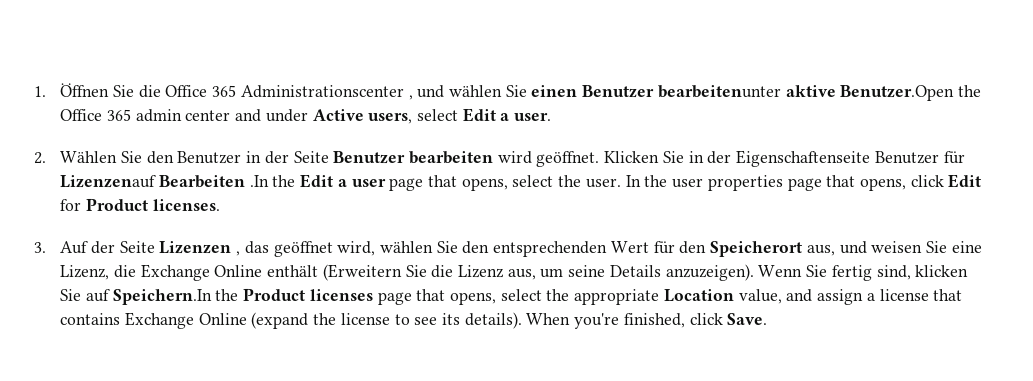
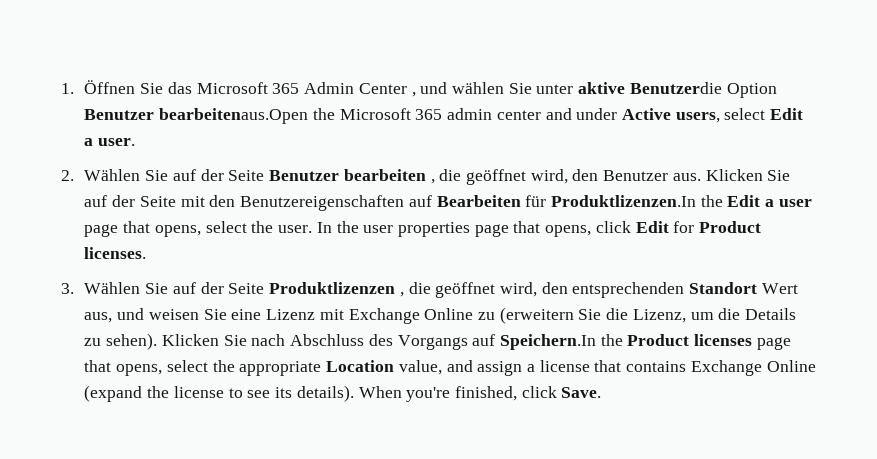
- 1. Öffnen Sie die Office 365 Administrationscenter , und wählen Sie einen Benutzer bearbeitenunter aktive Benutzer.Open the Office 365 admin center and under Active users, select Edit a user.
+ 1. Öffnen Sie das Microsoft 365 Admin Center , und wählen Sie unter aktive Benutzerdie Option Benutzer bearbeitenaus.Open the Microsoft 365 admin center and under Active users, select Edit a user.
- 2. Wählen Sie den Benutzer in der Seite Benutzer bearbeiten wird geöffnet. Klicken Sie in der Eigenschaftenseite Benutzer für Lizenzenauf Bearbeiten .In the Edit a user page that opens, select the user.
+ 2. Wählen Sie auf der Seite Benutzer bearbeiten , die geöffnet wird, den Benutzer aus. Klicken Sie auf der Seite mit den Benutzereigenschaften auf Bearbeiten für Produktlizenzen.In the Edit a user page that opens, select the user.
- 3. Auf der Seite Lizenzen , das geöffnet wird, wählen Sie den entsprechenden Wert für den Speicherort aus, und weisen Sie eine Lizenz, die Exchange Online enthält (Erweitern Sie die Lizenz aus, um seine Details anzuzeigen). Wenn Sie fertig sind, klicken Sie auf Speichern.In the Product licenses page that opens, select the appropriate Location value, and assign a license that contains Exchange Online (expand the license to see its details).
+ 3. Wählen Sie auf der Seite Produktlizenzen , die geöffnet wird, den entsprechenden Standort Wert aus, und weisen Sie eine Lizenz mit Exchange Online zu (erweitern Sie die Lizenz, um die Details zu sehen). Klicken Sie nach Abschluss des Vorgangs auf Speichern.In the Product licenses page that opens, select the appropriate Location value, and assign a license that contains Exchange Online (expand the license to see its details).

